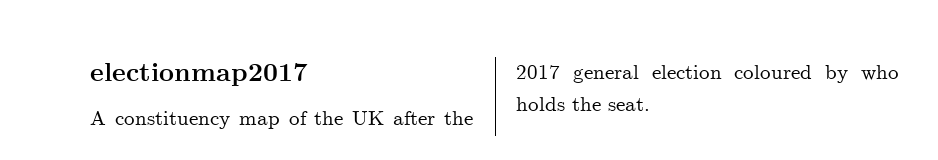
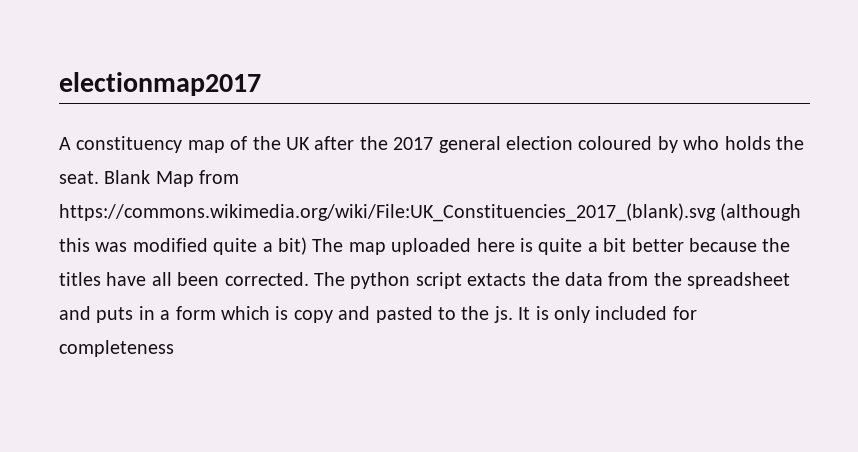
+ Blank Map from https://commons.wikimedia.org/wiki/File:UK_Constituencies_2017_(blank).svg (although this was modified quite a bit) The map uploaded here is quite a bit better because the titles have all been corrected. The python script extacts the data from the spreadsheet and puts in a form which is copy and pasted to the js. It is only included for completeness

